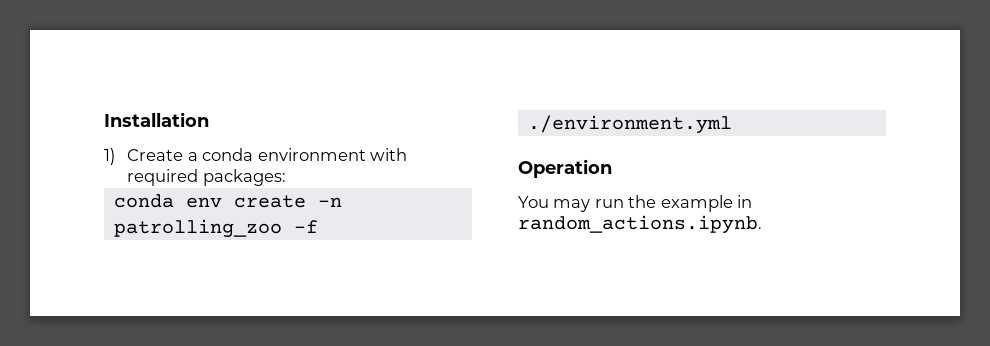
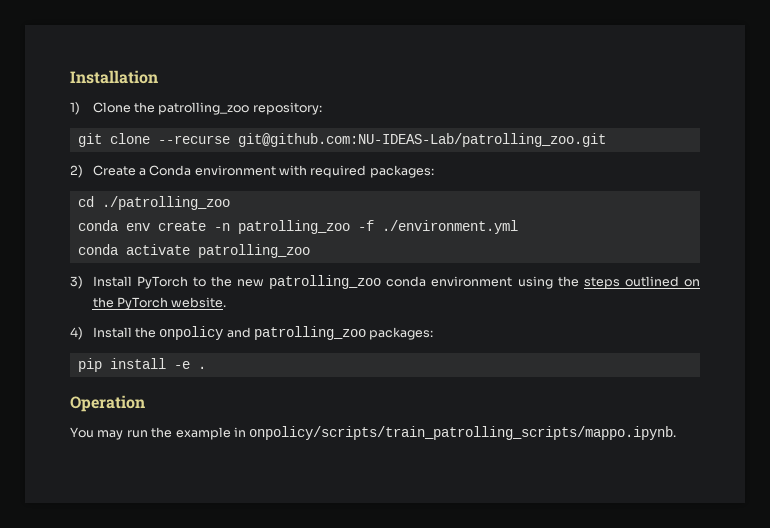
- 1) Create a conda environment with required packages:
+ 1) Clone the patrolling_zoo repository:
+ git clone --recurse git@github.com:NU-IDEAS-Lab/patrolling_zoo.git
+ 2) Create a Conda environment with required packages:
+ cd ./patrolling_zoo
+ conda activate patrolling_zoo
+ 3) Install PyTorch to the new patrolling_zoo conda environment using the steps outlined on the PyTorch website.
+ 4) Install the onpolicy and patrolling_zoo packages:
+ pip install -e .
- You may run the example in random_actions.ipynb.
+ You may run the example in onpolicy/scripts/train_patrolling_scripts/mappo.ipynb.

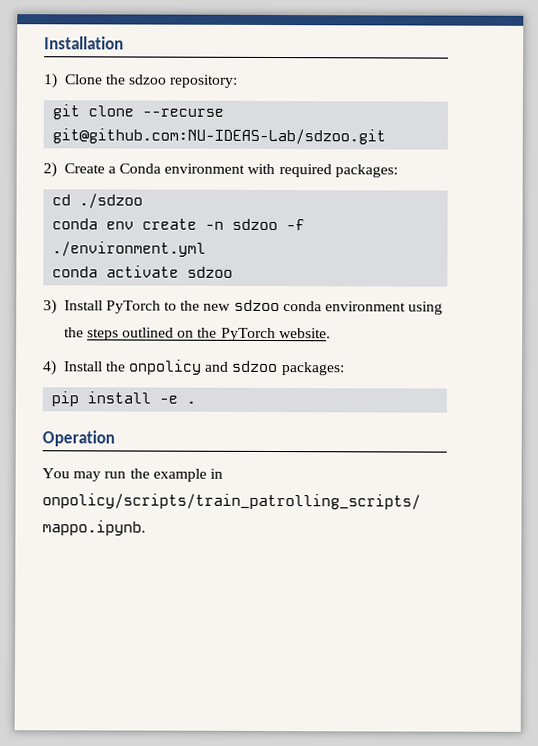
- 1) Clone the patrolling_zoo repository:
+ 1) Clone the sdzoo repository:
- git clone --recurse git@github.com:NU-IDEAS-Lab/patrolling_zoo.git
+ git clone --recurse git@github.com:NU-IDEAS-Lab/sdzoo.git
- cd ./patrolling_zoo
+ cd ./sdzoo
- conda env create -n patrolling_zoo -f ./environment.yml
+ conda env create -n sdzoo -f ./environment.yml
- conda activate patrolling_zoo
+ conda activate sdzoo
- 3) Install PyTorch to the new patrolling_zoo conda environment using the steps outlined on the PyTorch website.
+ 3) Install PyTorch to the new sdzoo conda environment using the steps outlined on the PyTorch website.
- 4) Install the onpolicy and patrolling_zoo packages:
+ 4) Install the onpolicy and sdzoo packages:

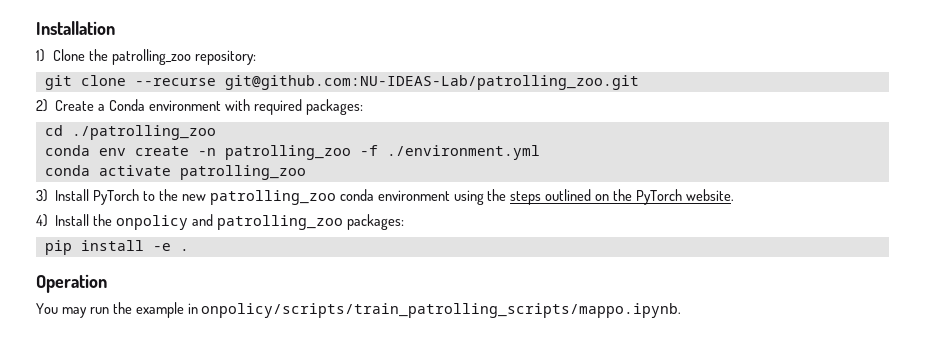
- 1) Clone the sdzoo repository:
+ 1) Clone the patrolling_zoo repository:
- git clone --recurse git@github.com:NU-IDEAS-Lab/sdzoo.git
+ git clone --recurse git@github.com:NU-IDEAS-Lab/patrolling_zoo.git
- cd ./sdzoo
+ cd ./patrolling_zoo
- conda env create -n sdzoo -f ./environment.yml
+ conda env create -n patrolling_zoo -f ./environment.yml
- conda activate sdzoo
+ conda activate patrolling_zoo
- 3) Install PyTorch to the new sdzoo conda environment using the steps outlined on the PyTorch website.
+ 3) Install PyTorch to the new patrolling_zoo conda environment using the steps outlined on the PyTorch website.
- 4) Install the onpolicy and sdzoo packages:
+ 4) Install the onpolicy and patrolling_zoo packages:

